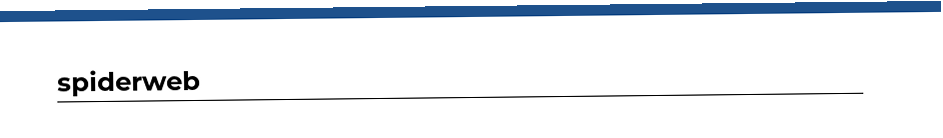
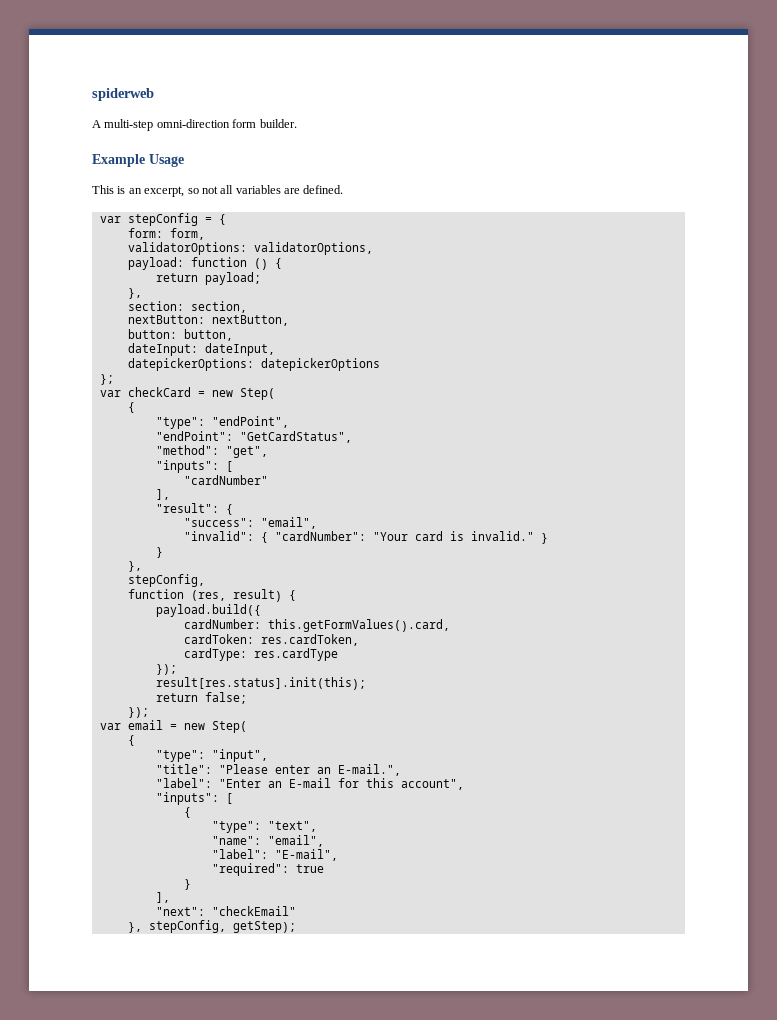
+ A multi-step omni-direction form builder.
+ Example Usage
+ This is an excerpt, so not all variables are defined.
+ var stepConfig = {
+ form: form,
+ validatorOptions: validatorOptions,
+ payload: function () {
+ return payload;
+ },
+ section: section,
+ nextButton: nextButton,
+ button: button,
+ dateInput: dateInput,
+ datepickerOptions: datepickerOptions
+ };
+ var checkCard = new Step(
+ {
+ "type": "endPoint",
+ "endPoint": "GetCardStatus",
+ "method": "get",
+ "inputs": [
+ "cardNumber"
+ ],
+ "result": {
+ "success": "email",
+ "invalid": { "cardNumber": "Your card is invalid." }
+ }
+ },
+ stepConfig,
+ function (res, result) {
+ payload.build({
+ cardNumber: this.getFormValues().card,
+ cardToken: res.cardToken,
+ cardType: res.cardType
+ });
+ result[res.status].init(this);
+ return false;
+ });
+ var email = new Step(
+ {
+ "type": "input",
+ "title": "Please enter an E-mail.",
+ "label": "Enter an E-mail for this account",
+ "inputs": [
+ {
+ "type": "text",
+ "name": "email",
+ "label": "E-mail",
+ "required": true
+ }
+ ],
+ "next": "checkEmail"
+ }, stepConfig, getStep);

